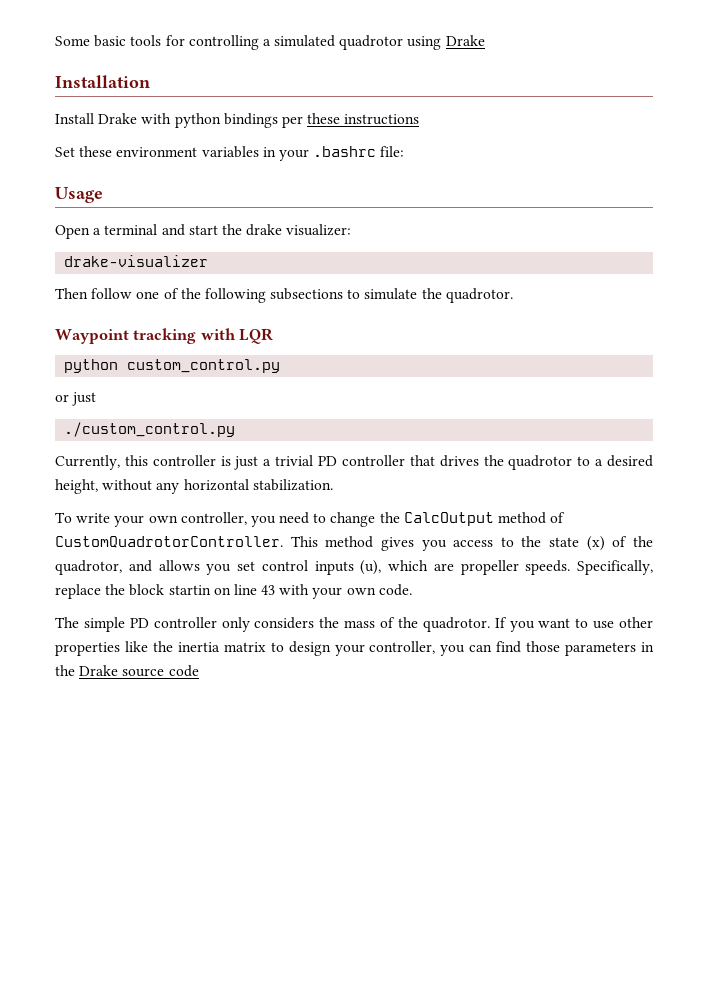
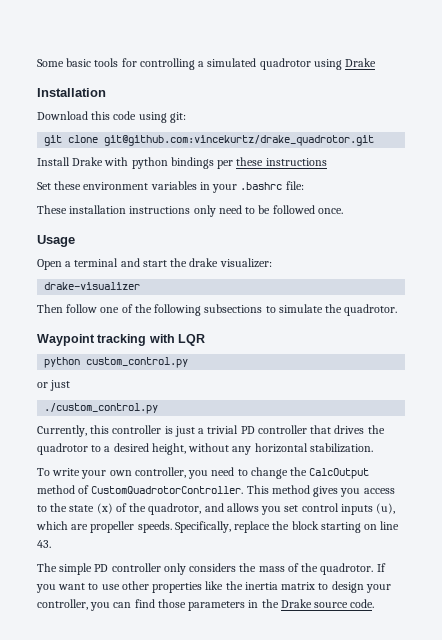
+ Download this code using git:
+ git clone git@github.com:vincekurtz/drake_quadrotor.git
+ These installation instructions only need to be followed once.
- Specifically, replace the block startin on line 43 with your own code.
+ Specifically, replace the block starting on line 43.
- If you want to use other properties like the inertia matrix to design your controller, you can find those parameters in the Drake source code
+ If you want to use other properties like the inertia matrix to design your controller, you can find those parameters in the Drake source code.

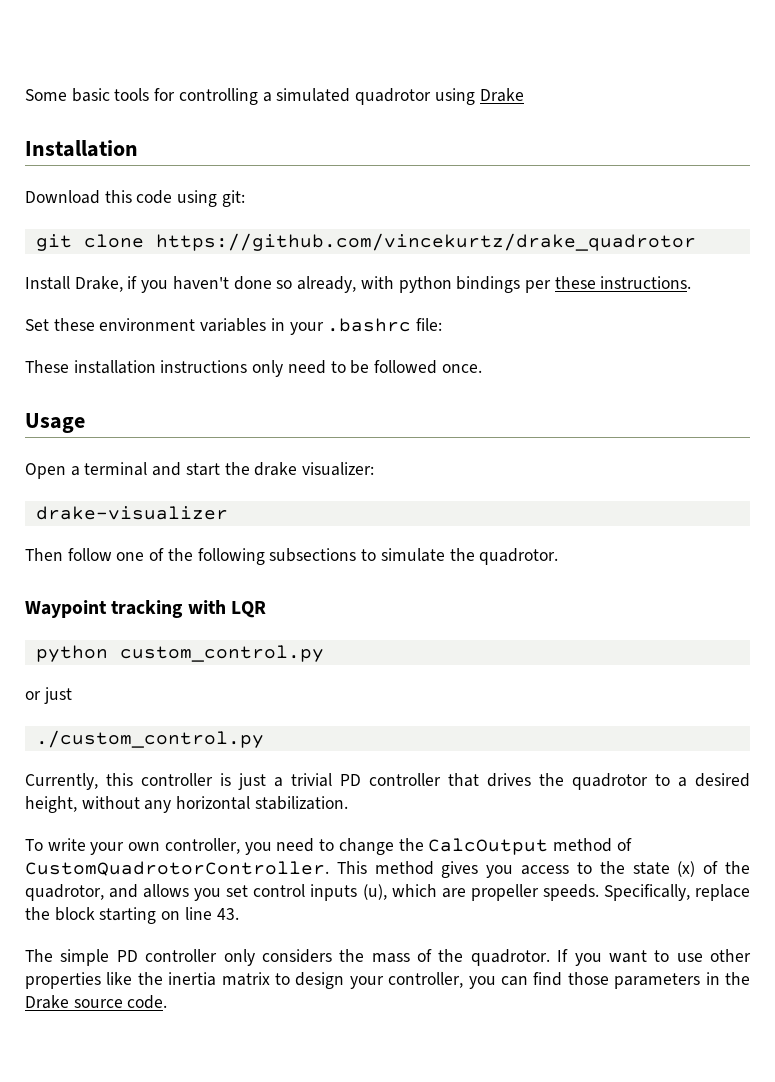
- git clone git@github.com:vincekurtz/drake_quadrotor.git
+ git clone https://github.com/vincekurtz/drake_quadrotor
- Install Drake with python bindings per these instructions
+ Install Drake, if you haven't done so already, with python bindings per these instructions.

